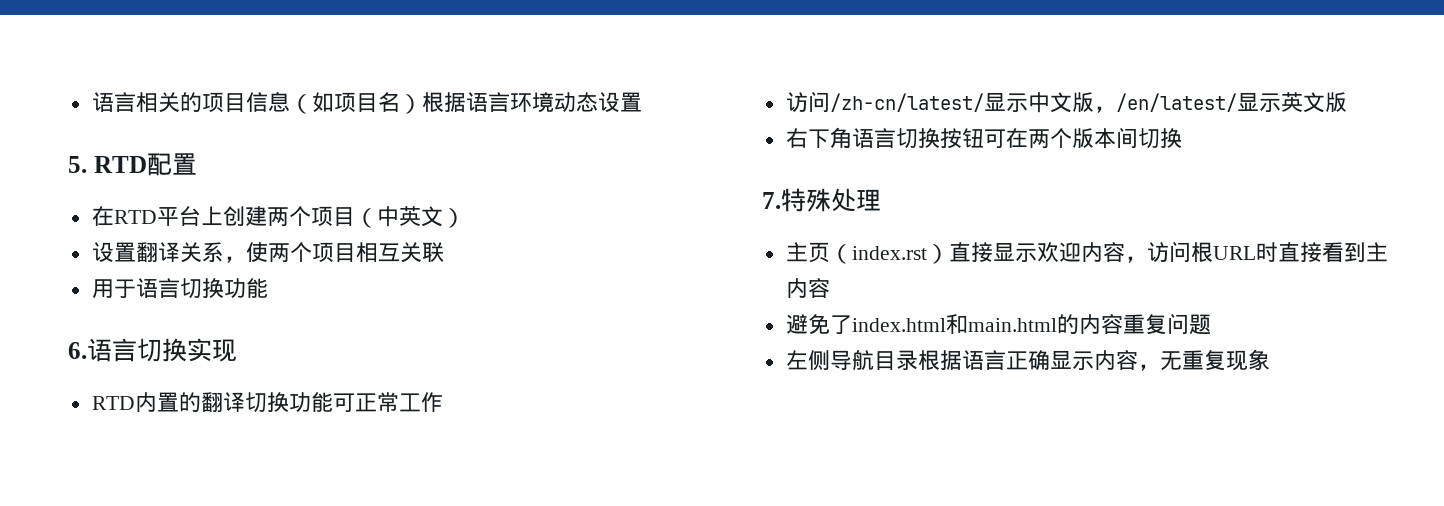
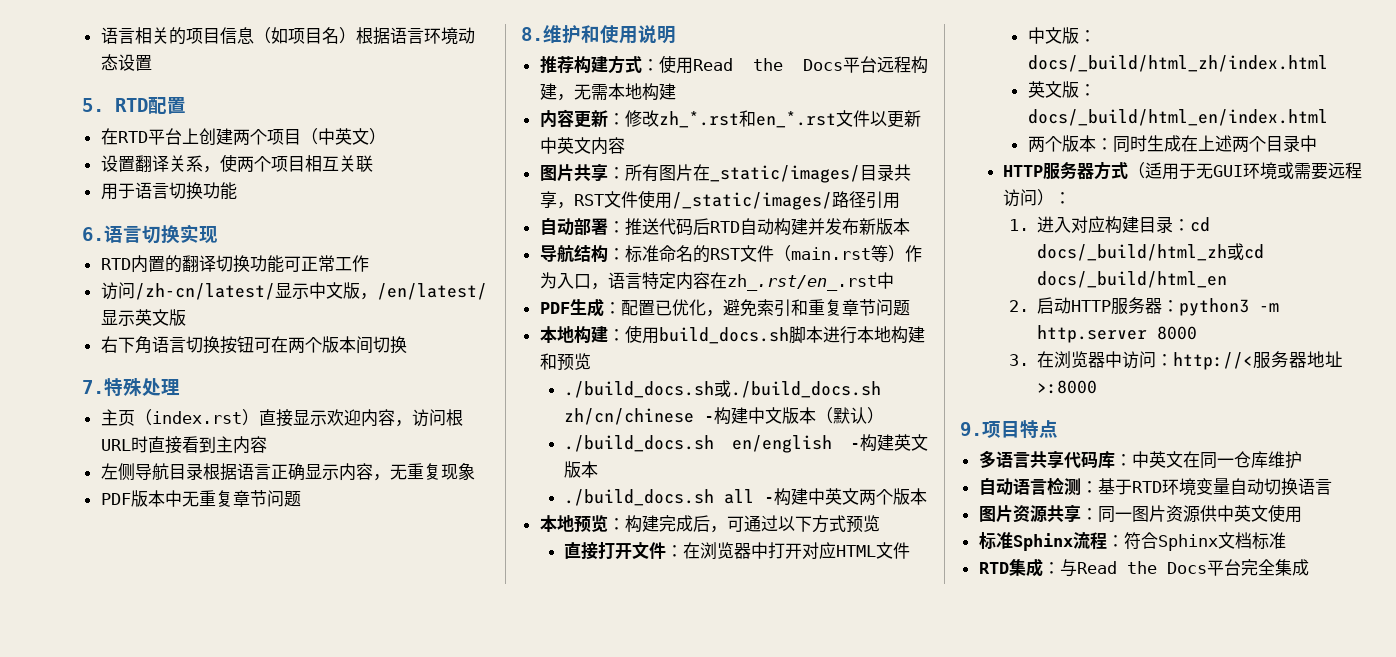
- 避免了index.html和main.html的内容重复问题
+ PDF版本中无重复章节问题
+ 8.维护和使用说明
+ 推荐构建方式：使用Read the Docs平台远程构建，无需本地构建
+ 内容更新：修改zh_*.rst和en_*.rst文件以更新中英文内容
+ 图片共享：所有图片在_static/images/目录共享，RST文件使用/_static/images/路径引用
+ 自动部署：推送代码后RTD自动构建并发布新版本
+ 导航结构：标准命名的RST文件（main.rst等）作为入口，语言特定内容在zh_.rst/en_.rst中
+ PDF生成：配置已优化，避免索引和重复章节问题
+ 本地构建：使用build_docs.sh脚本进行本地构建和预览
+ ./build_docs.sh或./build_docs.sh zh/cn/chinese -构建中文版本（默认）
+ ./build_docs.sh en/english -构建英文版本
+ ./build_docs.sh all -构建中英文两个版本
+ 本地预览：构建完成后，可通过以下方式预览
+ 直接打开文件：在浏览器中打开对应HTML文件
+ 中文版：docs/_build/html_zh/index.html
+ 英文版：docs/_build/html_en/index.html
+ 两个版本：同时生成在上述两个目录中
+ HTTP服务器方式（适用于无GUI环境或需要远程访问）：
+ 1.进入对应构建目录：cd docs/_build/html_zh或cd docs/_build/html_en
+ 2.启动HTTP服务器：python3 -m http.server 8000
+ 3.在浏览器中访问：http://<服务器地址>:8000
+ 9.项目特点
+ 多语言共享代码库：中英文在同一仓库维护
+ 自动语言检测：基于RTD环境变量自动切换语言
+ 图片资源共享：同一图片资源供中英文使用
+ 标准Sphinx流程：符合Sphinx文档标准
+ RTD集成：与Read the Docs平台完全集成

